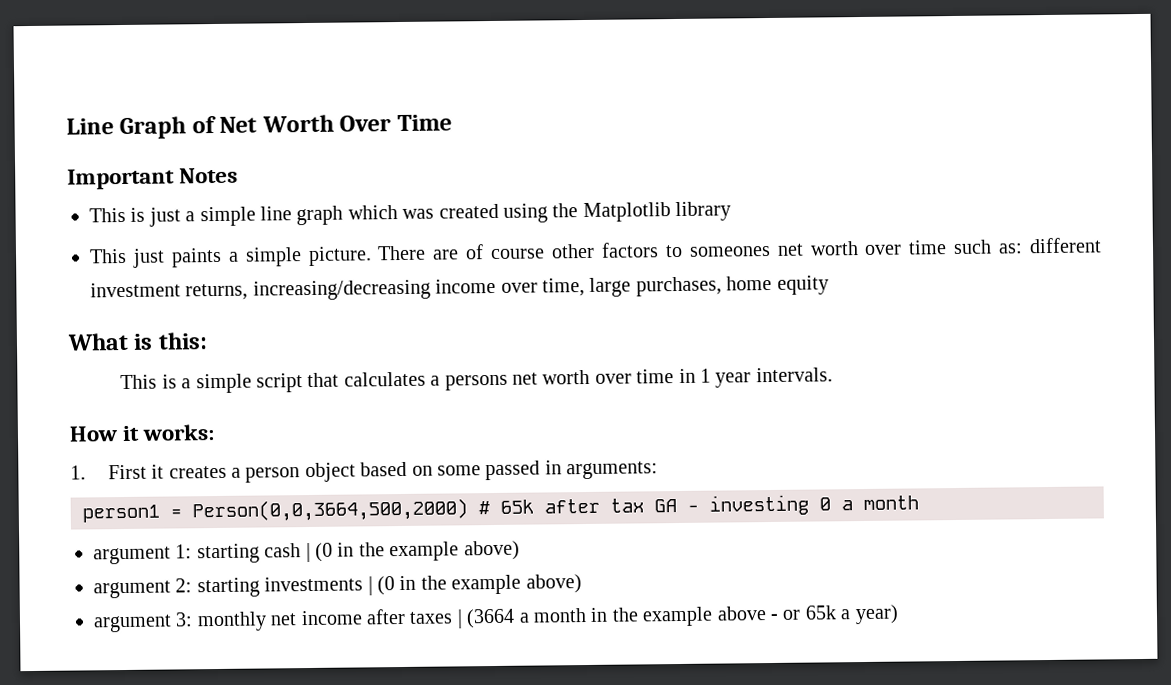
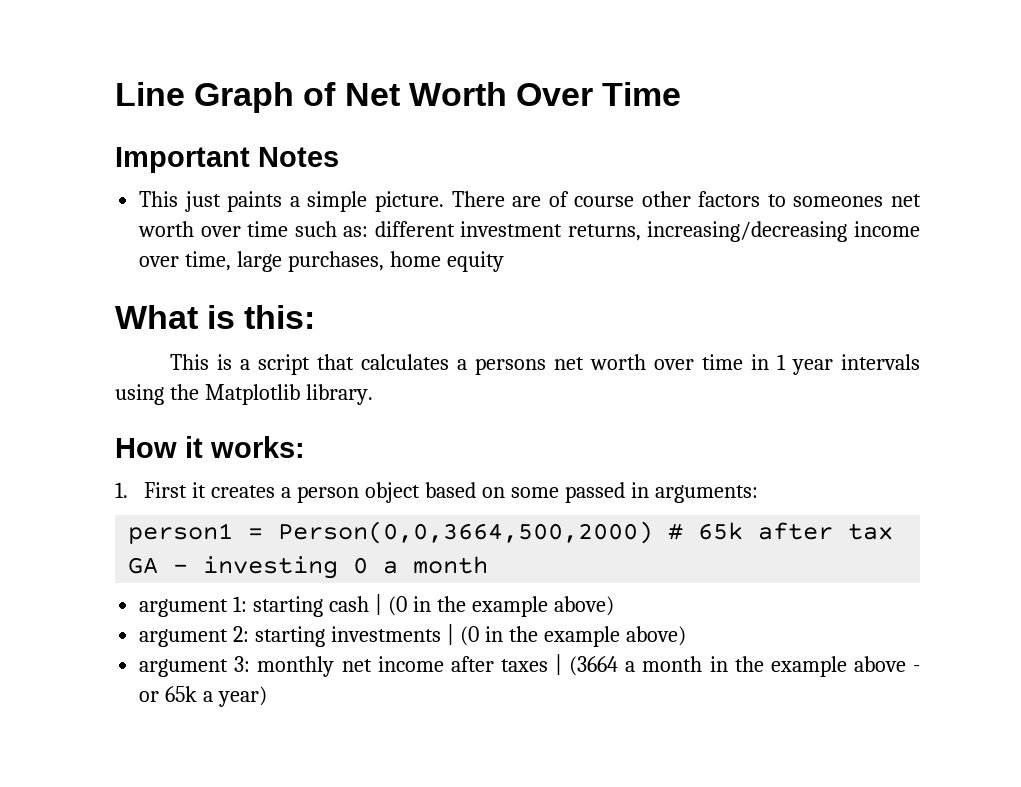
- This is just a simple line graph which was created using the Matplotlib library
- This is a simple script that calculates a persons net worth over time in 1 year intervals.
+ This is a script that calculates a persons net worth over time in 1 year intervals using the Matplotlib library.

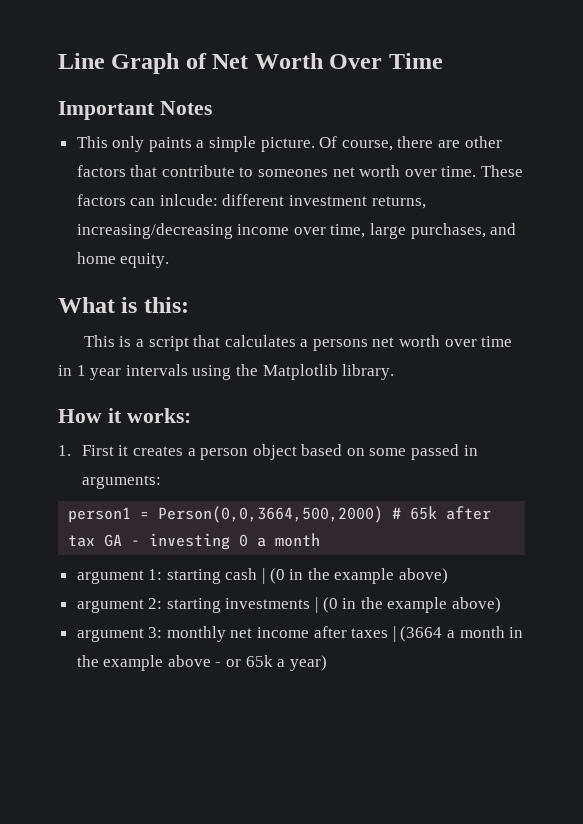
- This just paints a simple picture.
+ This only paints a simple picture.
- There are of course other factors to someones net worth over time such as: different investment returns, increasing/decreasing income over time, large purchases, home equity
+ Of course, there are other factors that contribute to someones net worth over time. These factors can inlcude: different investment returns, increasing/decreasing income over time, large purchases, and home equity.

